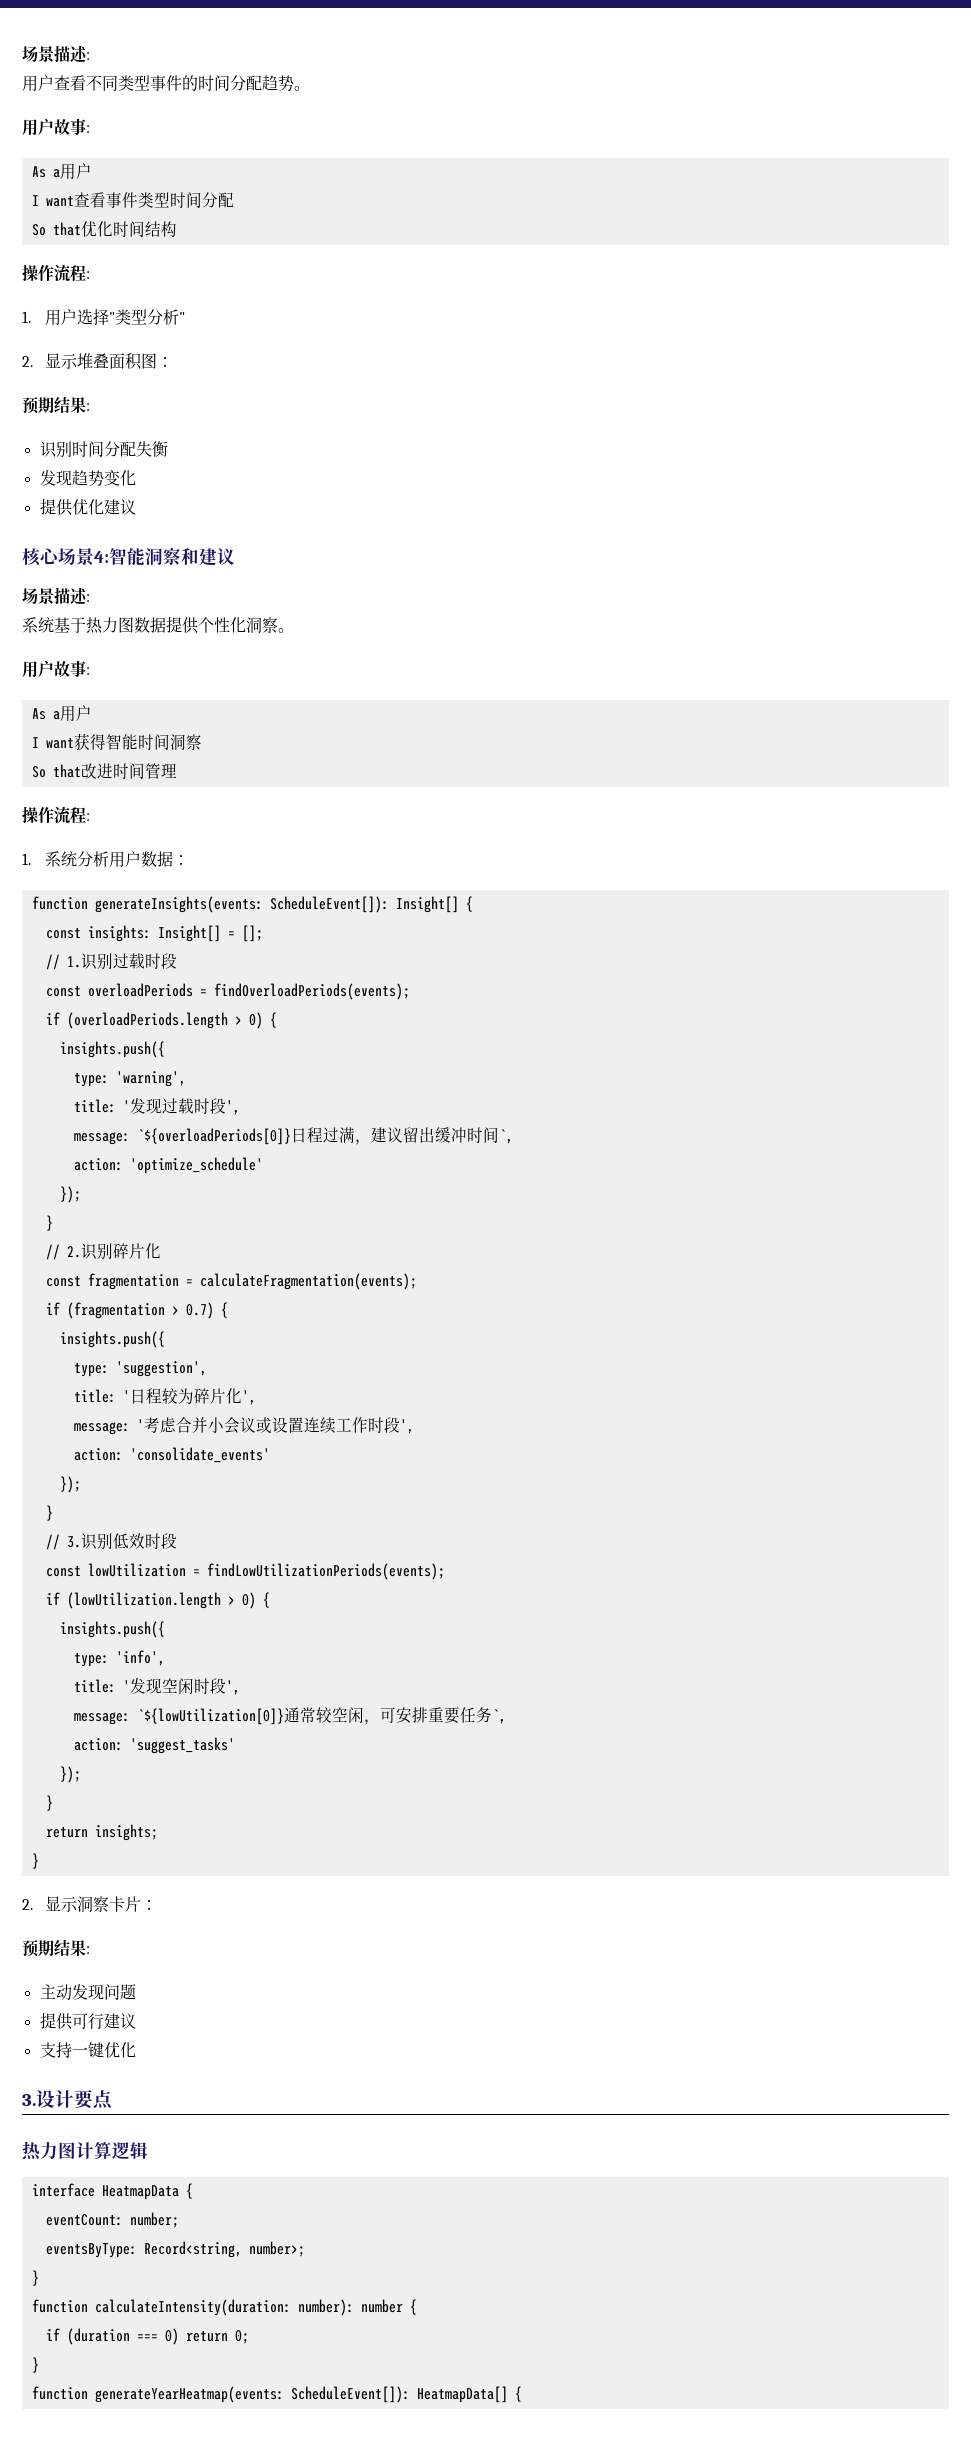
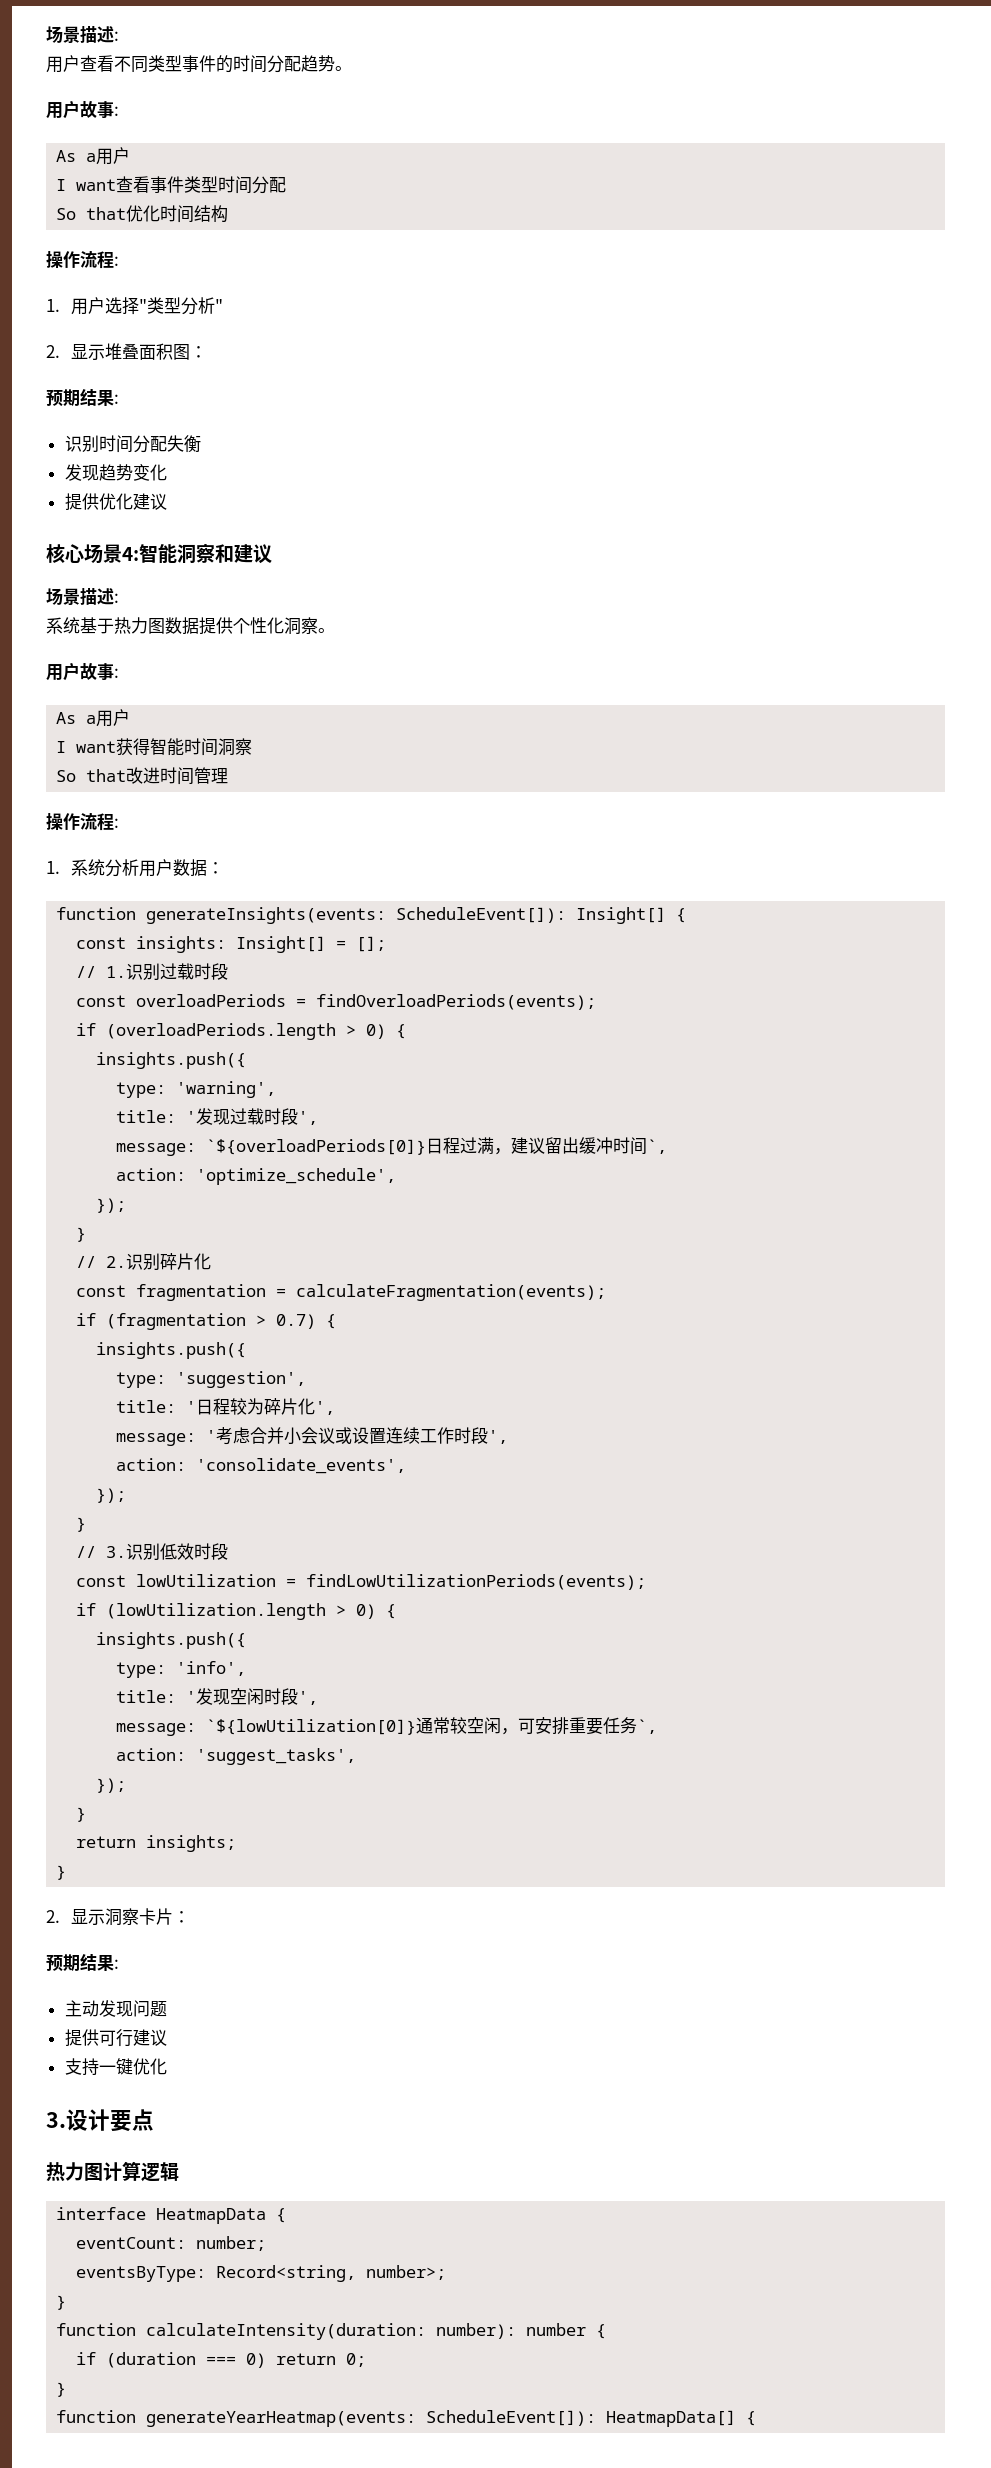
- action: 'optimize_schedule'
+ action: 'optimize_schedule',
- action: 'consolidate_events'
+ action: 'consolidate_events',
- action: 'suggest_tasks'
+ action: 'suggest_tasks',

